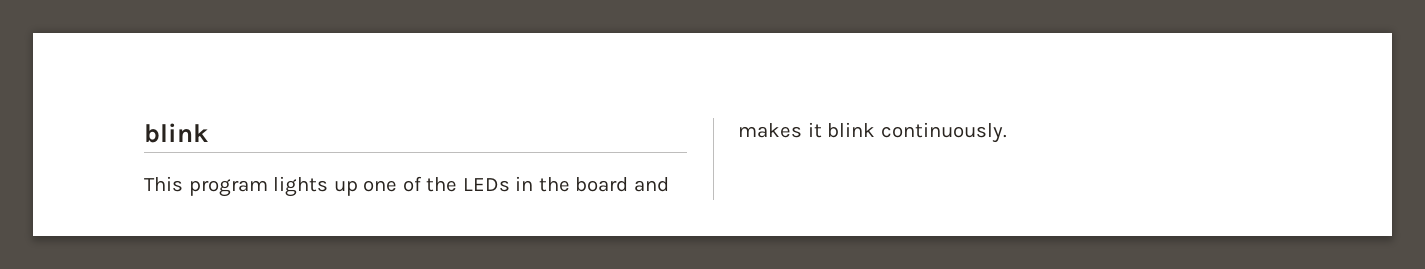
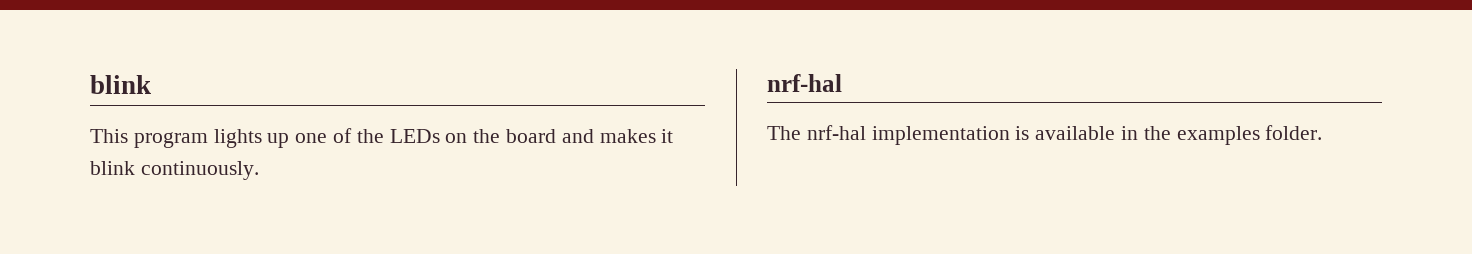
- This program lights up one of the LEDs in the board and makes it blink continuously.
+ This program lights up one of the LEDs on the board and makes it blink continuously.
+ nrf-hal
+ The nrf-hal implementation is available in the examples folder.

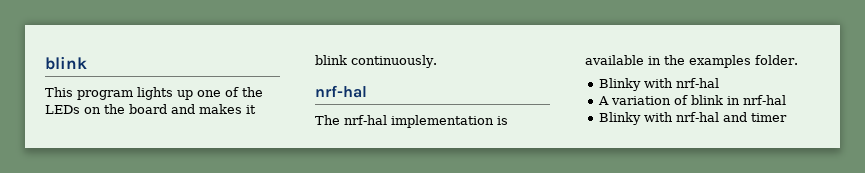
  The nrf-hal implementation is available in the examples folder.
+ Blinky with nrf-hal
+ A variation of blink in nrf-hal
+ Blinky with nrf-hal and timer

